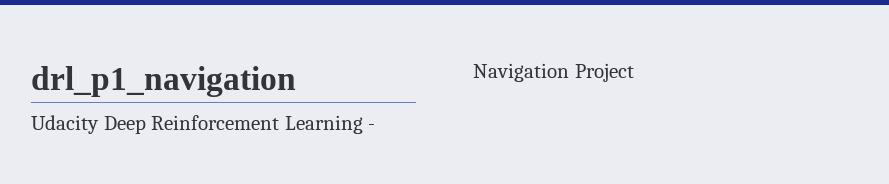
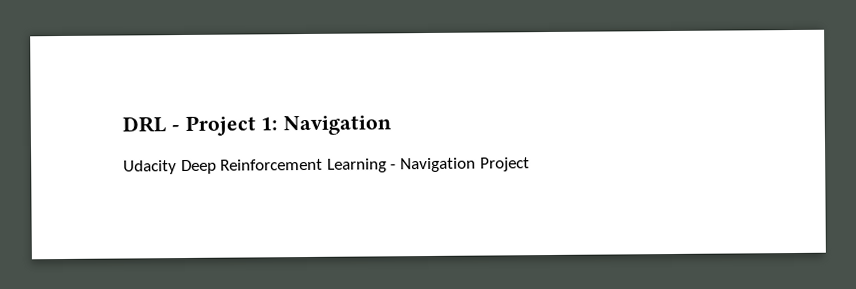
- drl_p1_navigation
+ DRL - Project 1: Navigation

